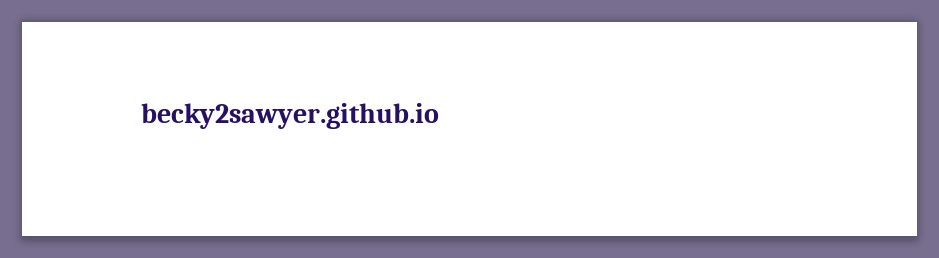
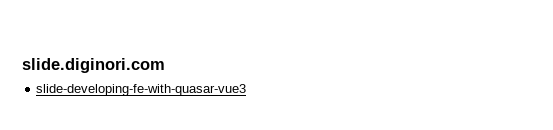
- becky2sawyer.github.io
+ slide.diginori.com
+ slide-developing-fe-with-quasar-vue3

